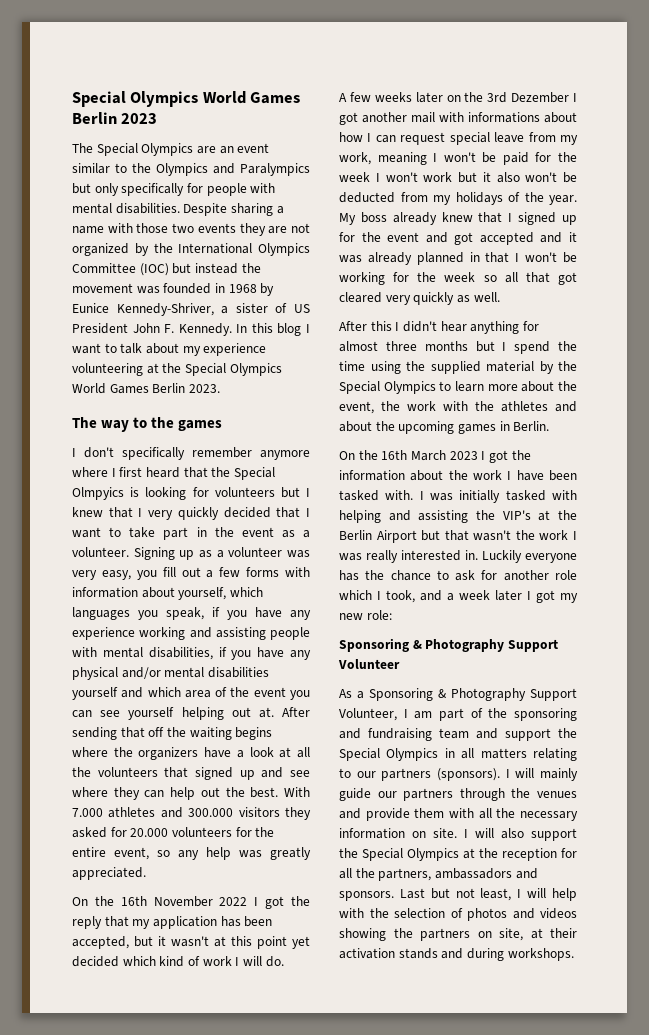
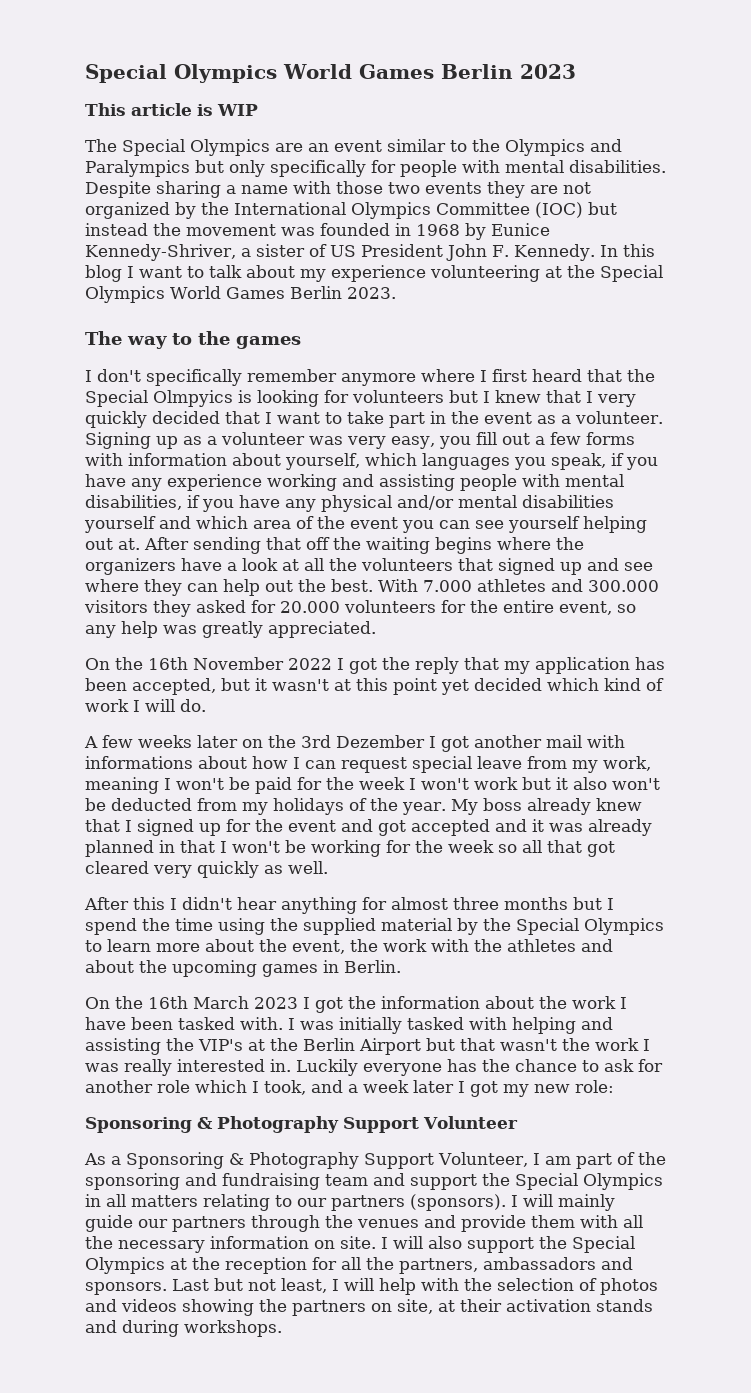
+ This article is WIP

